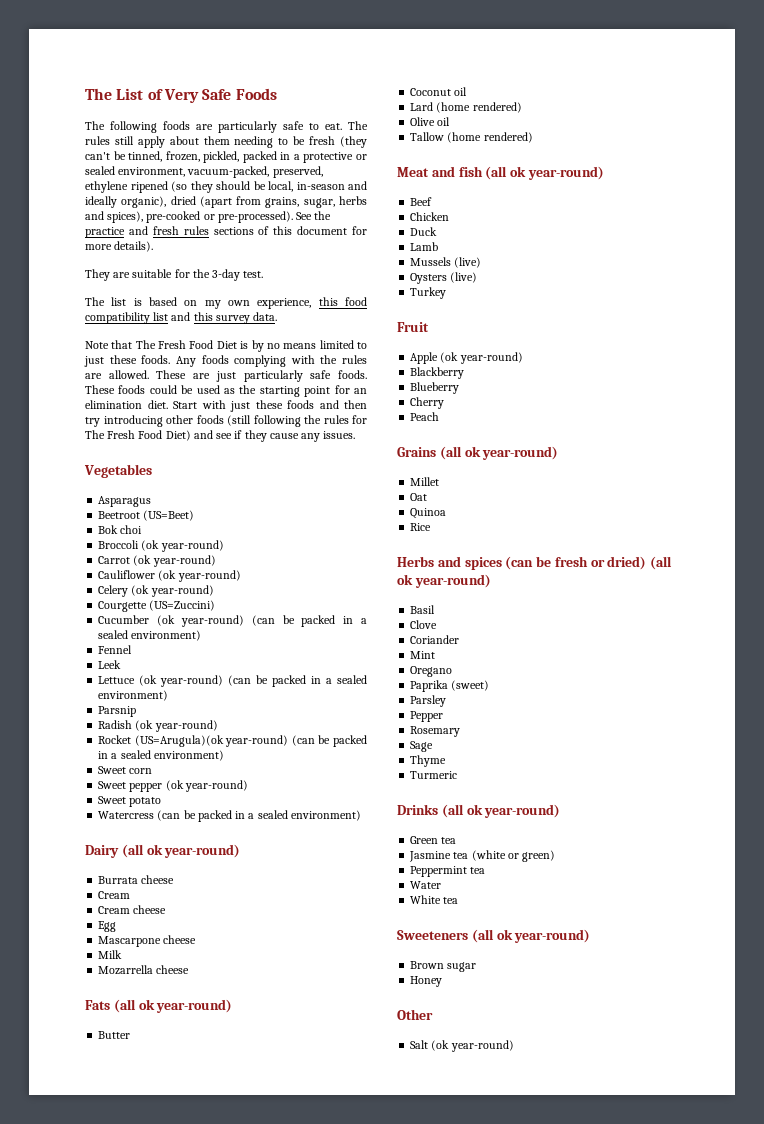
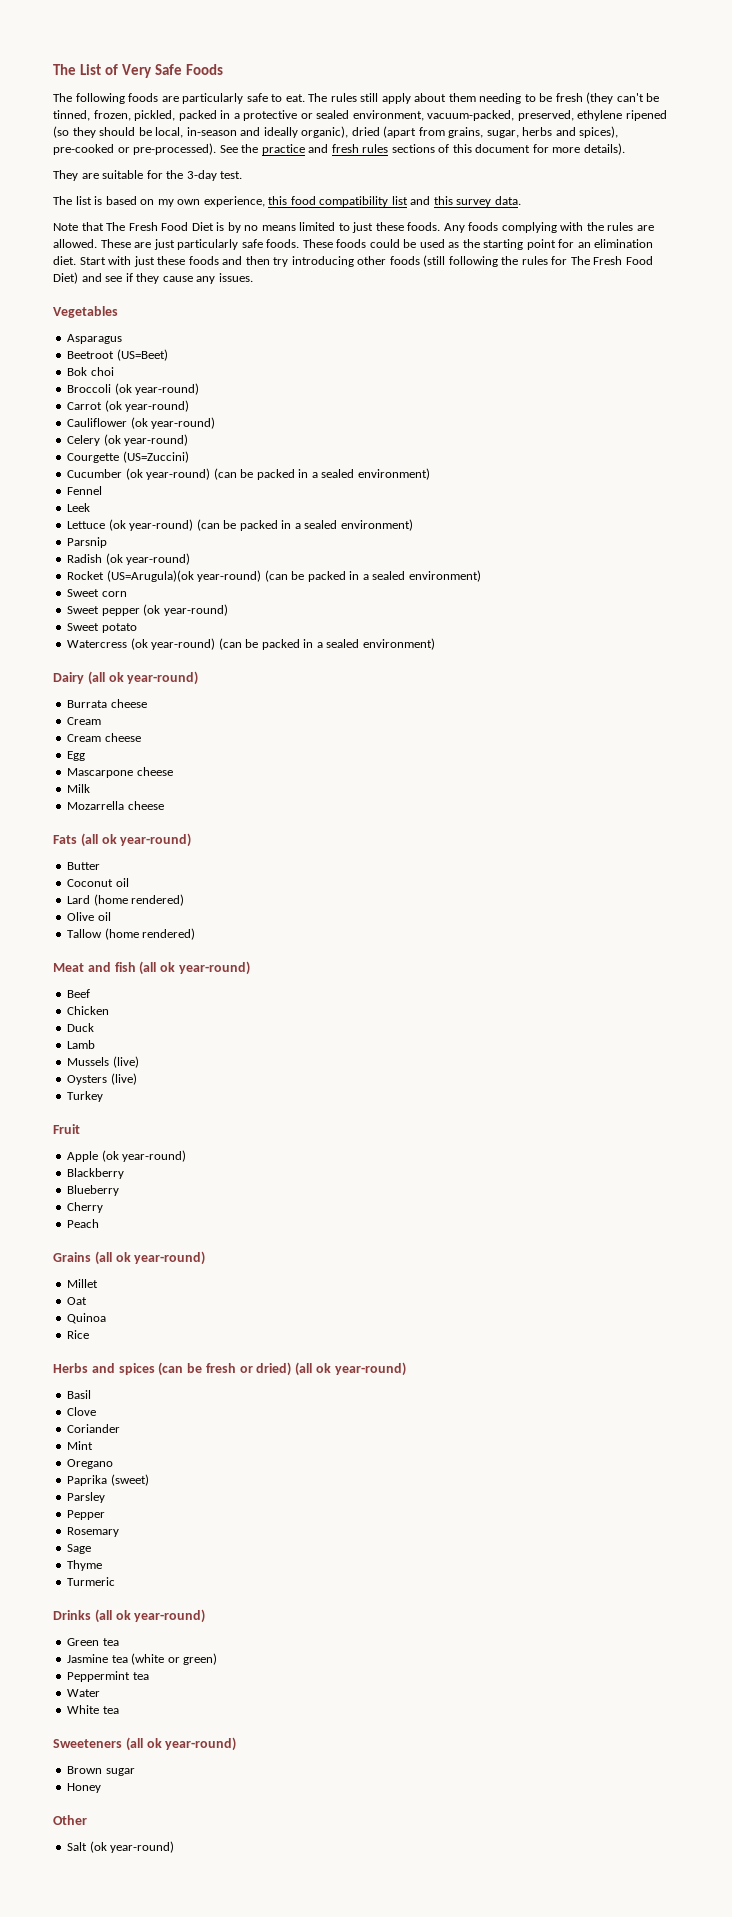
- Watercress (can be packed in a sealed environment)
+ Watercress (ok year-round) (can be packed in a sealed environment)

